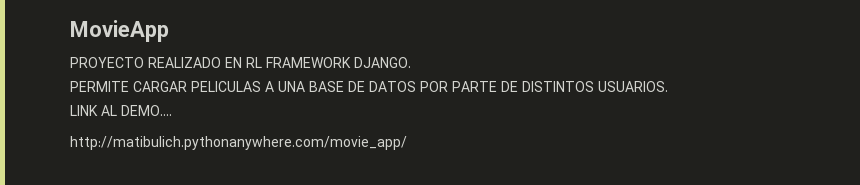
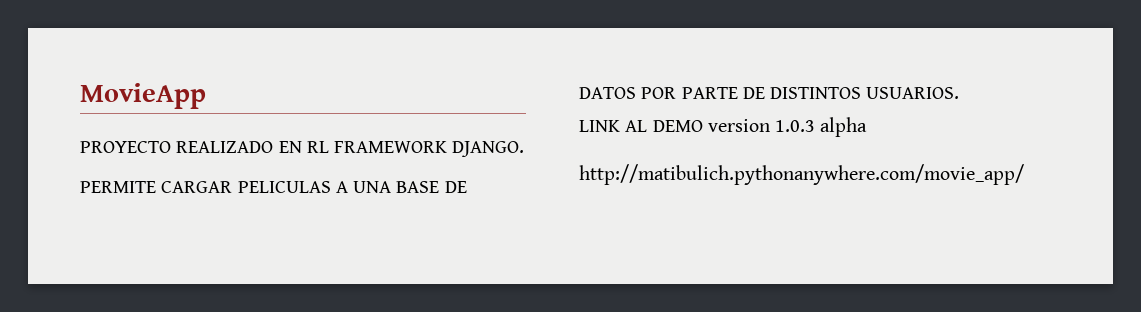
- LINK AL DEMO....
+ LINK AL DEMO version 1.0.3 alpha

